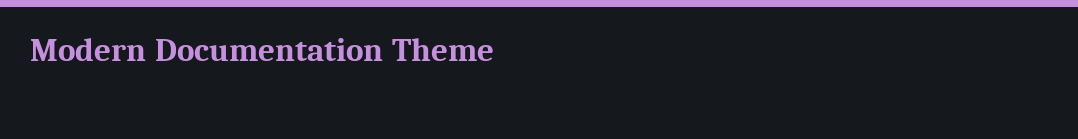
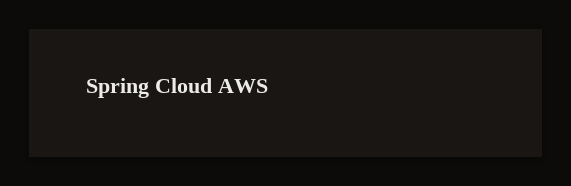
- Modern Documentation Theme
+ Spring Cloud AWS

